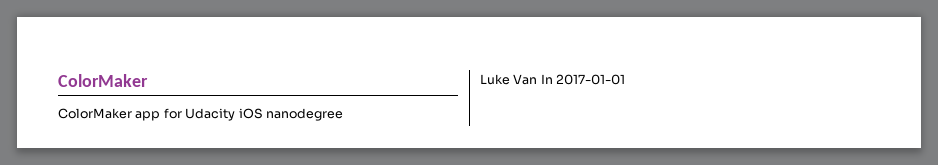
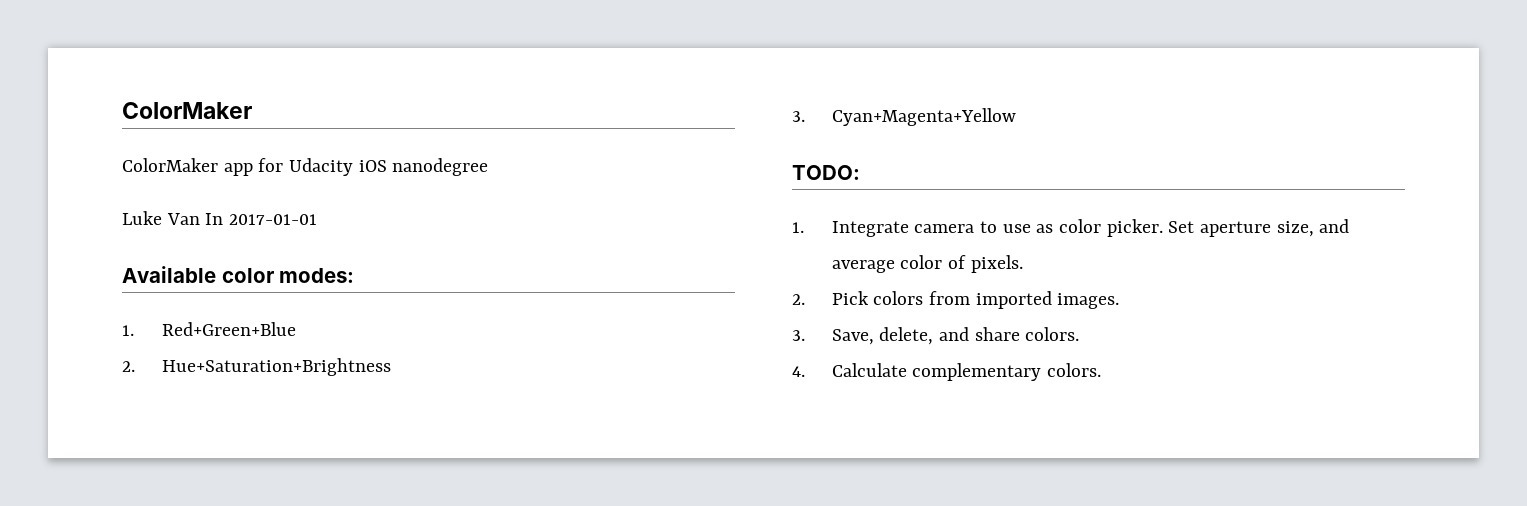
+ Available color modes:
+ 1. Red+Green+Blue
+ 2. Hue+Saturation+Brightness
+ 3. Cyan+Magenta+Yellow
+ TODO:
+ 1. Integrate camera to use as color picker. Set aperture size, and average color of pixels.
+ 2. Pick colors from imported images.
+ 3. Save, delete, and share colors.
+ 4. Calculate complementary colors.

